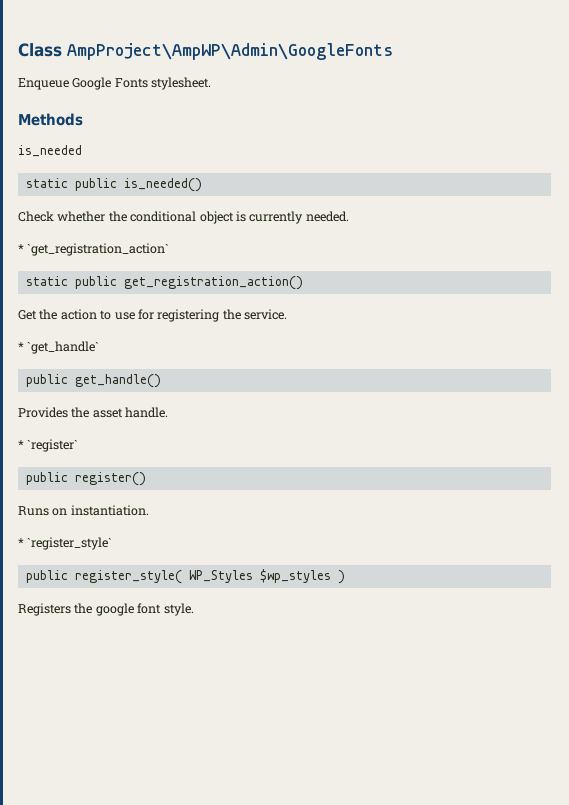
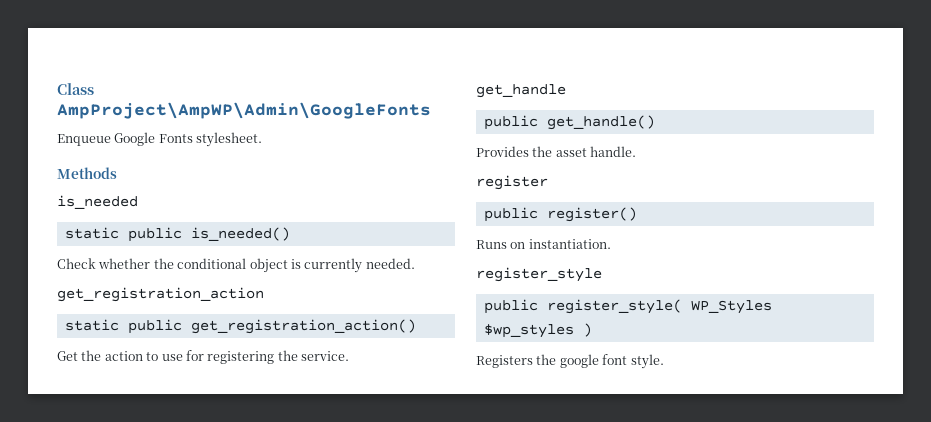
- * `get_registration_action`
+ get_registration_action
- * `get_handle`
+ get_handle
- * `register`
+ register
- * `register_style`
+ register_style

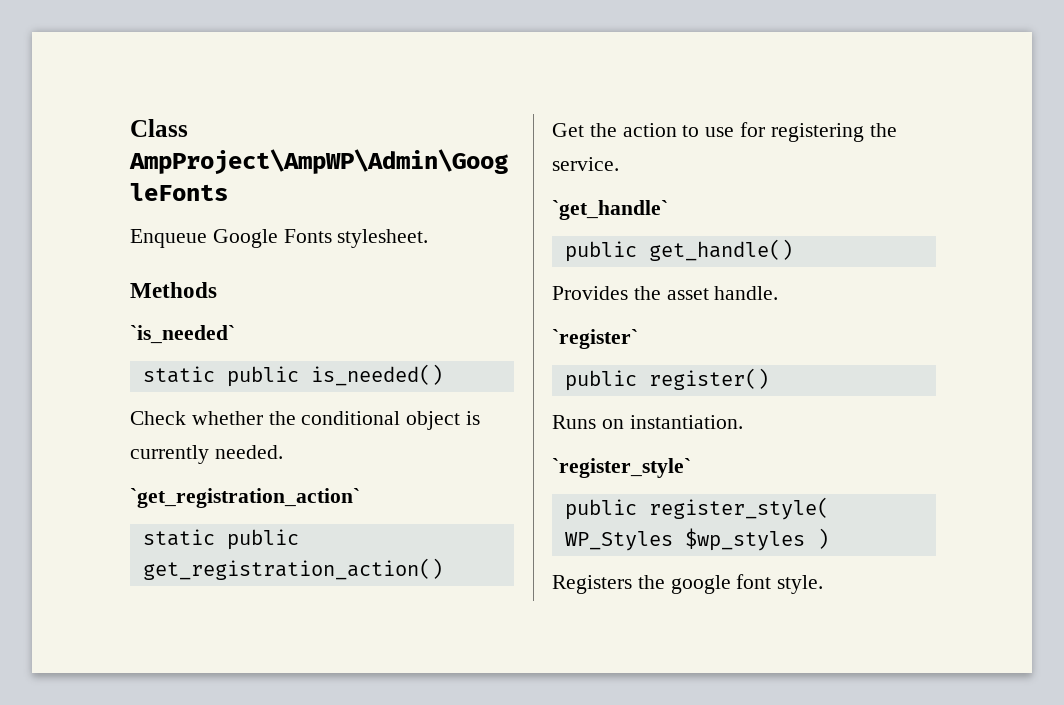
- is_needed
+ `is_needed`
- get_registration_action
+ `get_registration_action`
- get_handle
+ `get_handle`
- register
+ `register`
- register_style
+ `register_style`

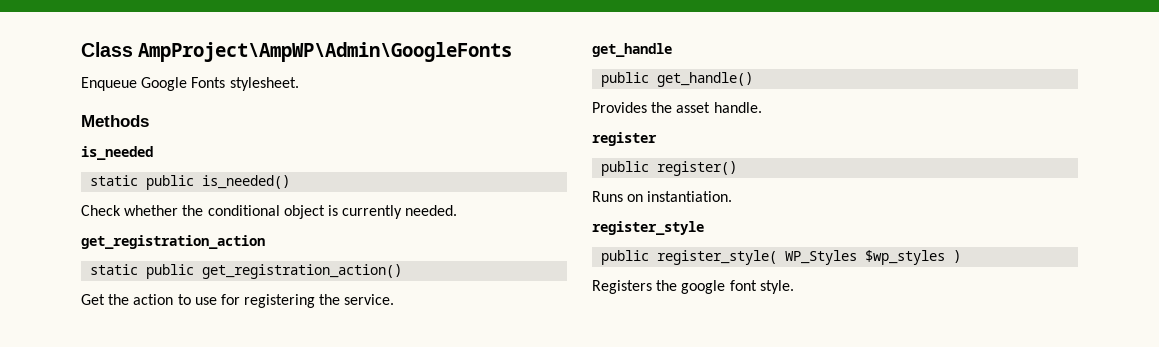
- `is_needed`
+ is_needed
- `get_registration_action`
+ get_registration_action
- `get_handle`
+ get_handle
- `register`
+ register
- `register_style`
+ register_style

